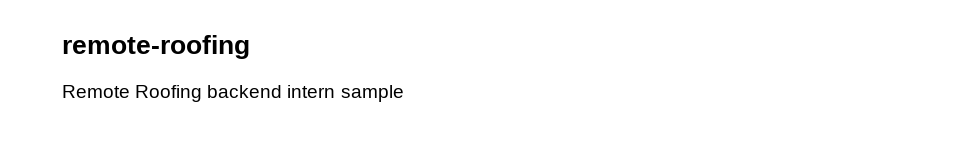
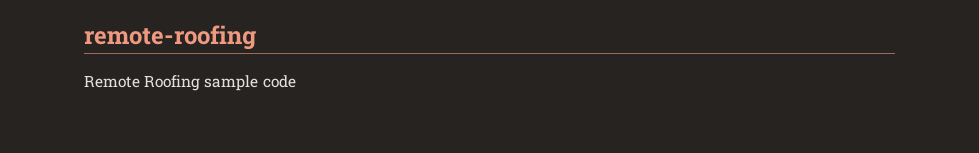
- Remote Roofing backend intern sample
+ Remote Roofing sample code

